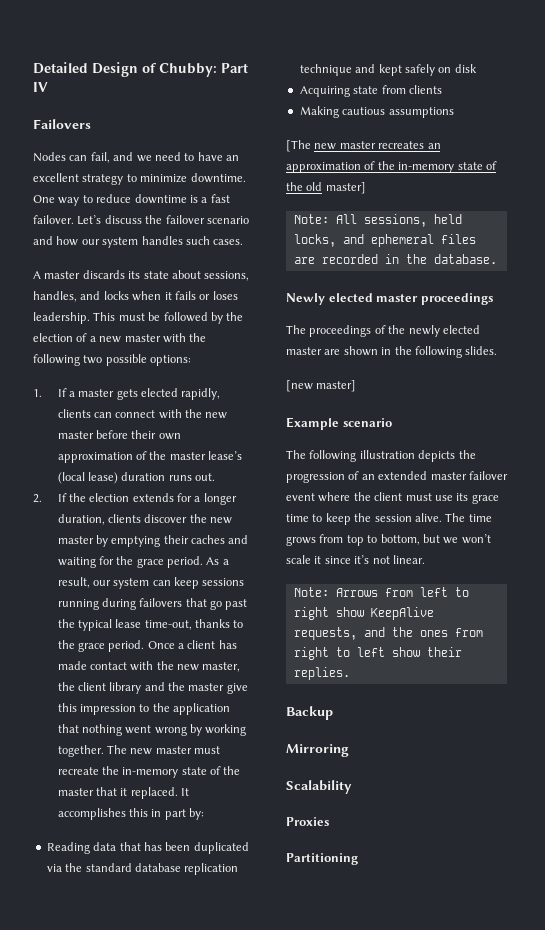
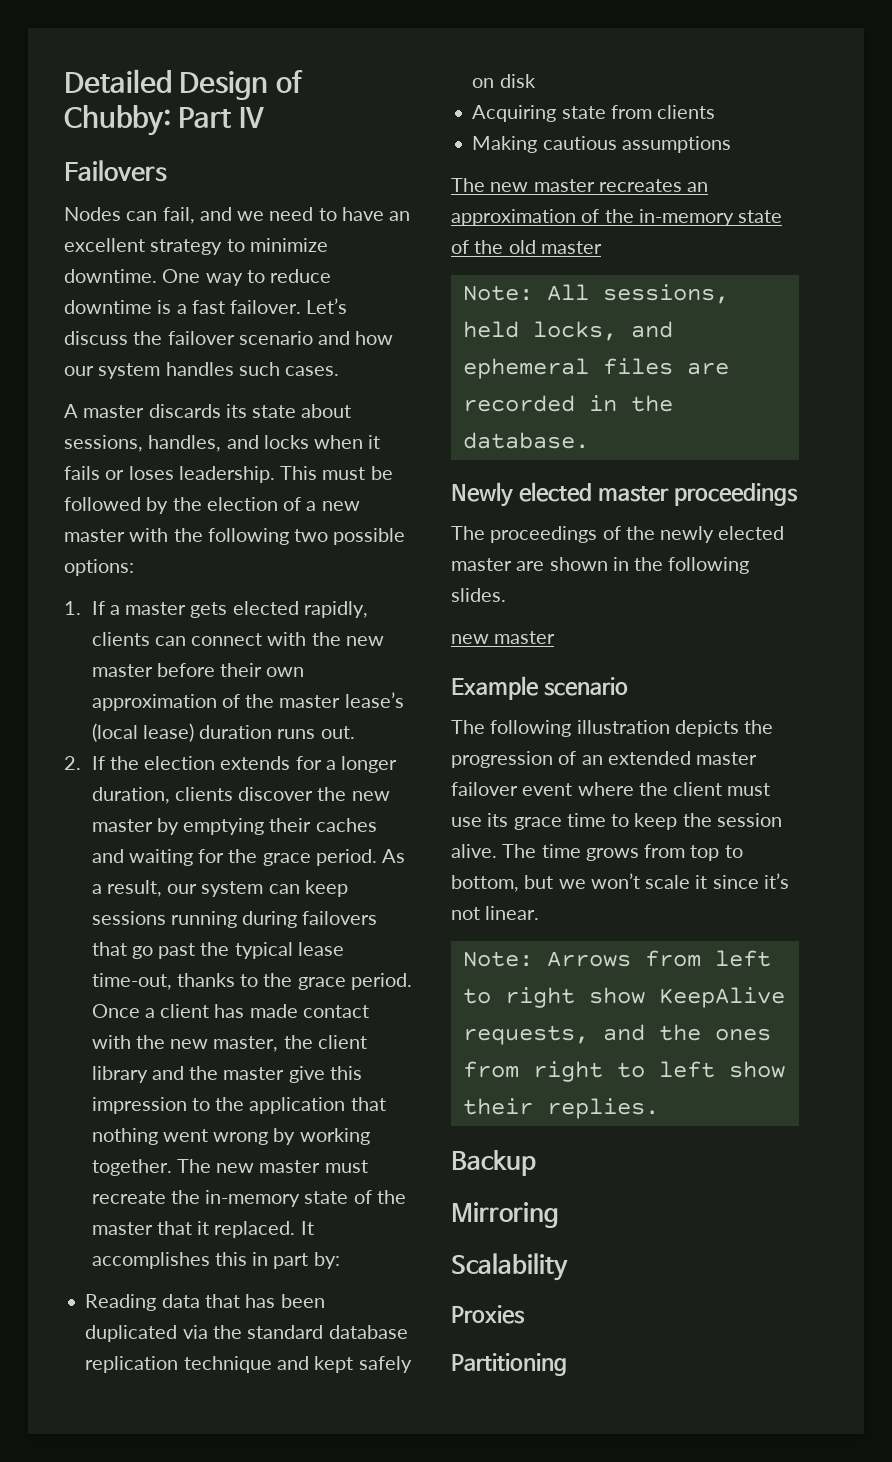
- [The new master recreates an approximation of the in-memory state of the old master]
+ The new master recreates an approximation of the in-memory state of the old master
  The proceedings of the newly elected master are shown in the following slides.
- [new master]
+ new master

